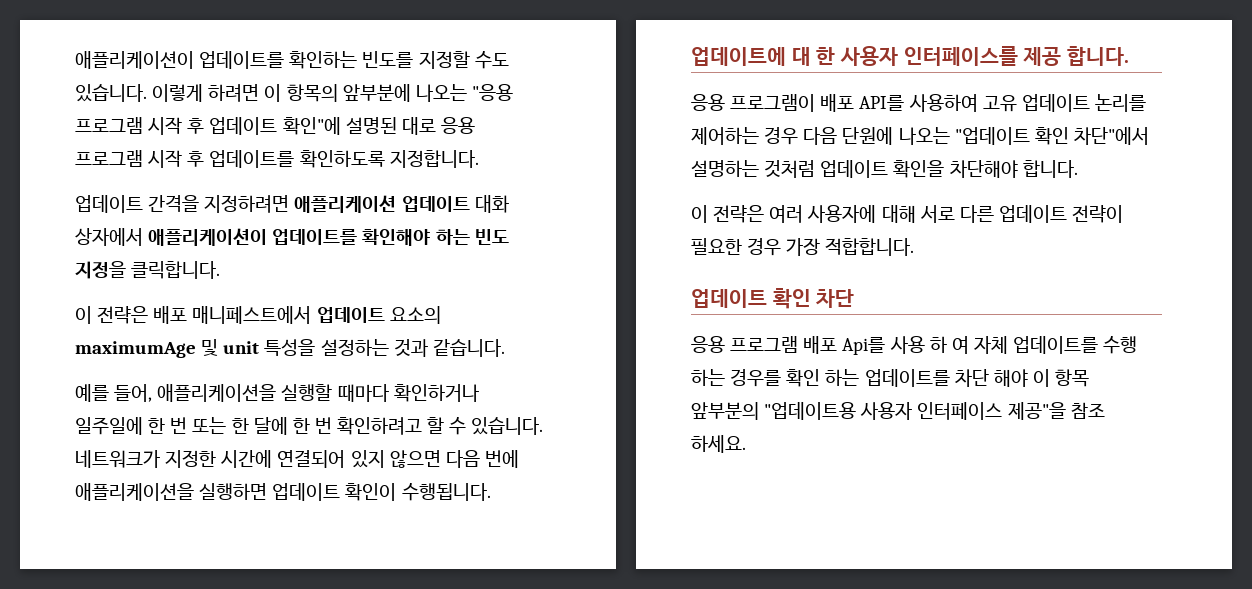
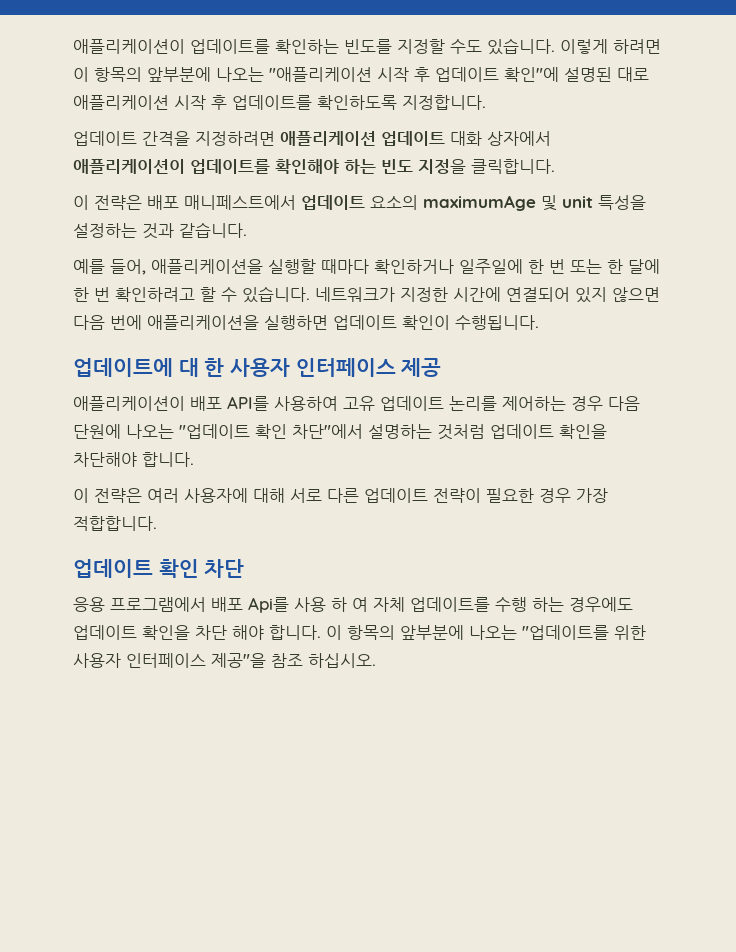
- 이렇게 하려면 이 항목의 앞부분에 나오는 "응용 프로그램 시작 후 업데이트 확인"에 설명된 대로 응용 프로그램 시작 후 업데이트를 확인하도록 지정합니다.
+ 이렇게 하려면 이 항목의 앞부분에 나오는 "애플리케이션 시작 후 업데이트 확인"에 설명된 대로 애플리케이션 시작 후 업데이트를 확인하도록 지정합니다.
- 업데이트에 대 한 사용자 인터페이스를 제공 합니다.
- 응용 프로그램이 배포 API를 사용하여 고유 업데이트 논리를 제어하는 경우 다음 단원에 나오는 "업데이트 확인 차단"에서 설명하는 것처럼 업데이트 확인을 차단해야 합니다.
+ 업데이트에 대 한 사용자 인터페이스 제공
+ 애플리케이션이 배포 API를 사용하여 고유 업데이트 논리를 제어하는 경우 다음 단원에 나오는 "업데이트 확인 차단"에서 설명하는 것처럼 업데이트 확인을 차단해야 합니다.
- 응용 프로그램 배포 Api를 사용 하 여 자체 업데이트를 수행 하는 경우를 확인 하는 업데이트를 차단 해야 이 항목 앞부분의 "업데이트용 사용자 인터페이스 제공"을 참조 하세요.
+ 응용 프로그램에서 배포 Api를 사용 하 여 자체 업데이트를 수행 하는 경우에도 업데이트 확인을 차단 해야 합니다. 이 항목의 앞부분에 나오는 "업데이트를 위한 사용자 인터페이스 제공"을 참조 하십시오.

